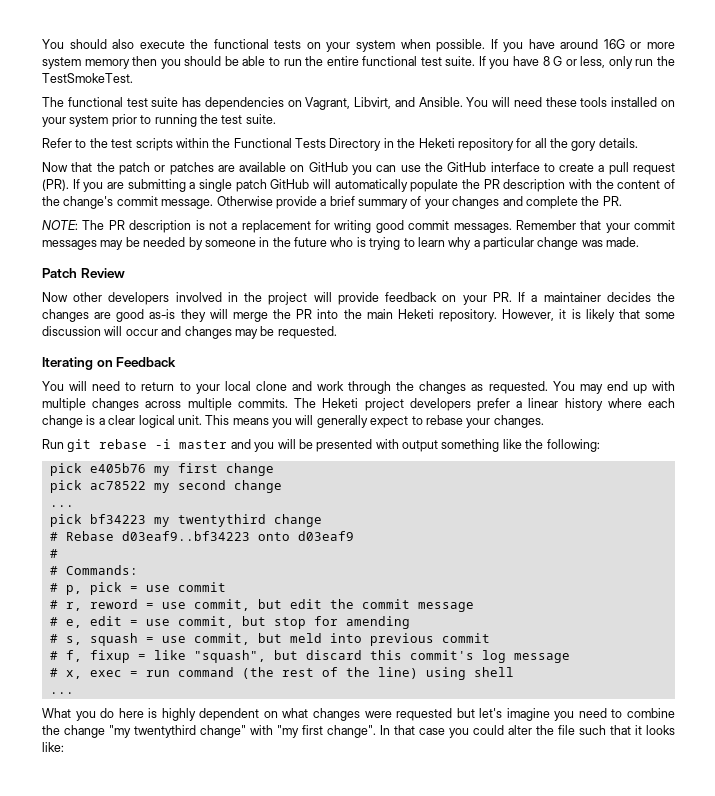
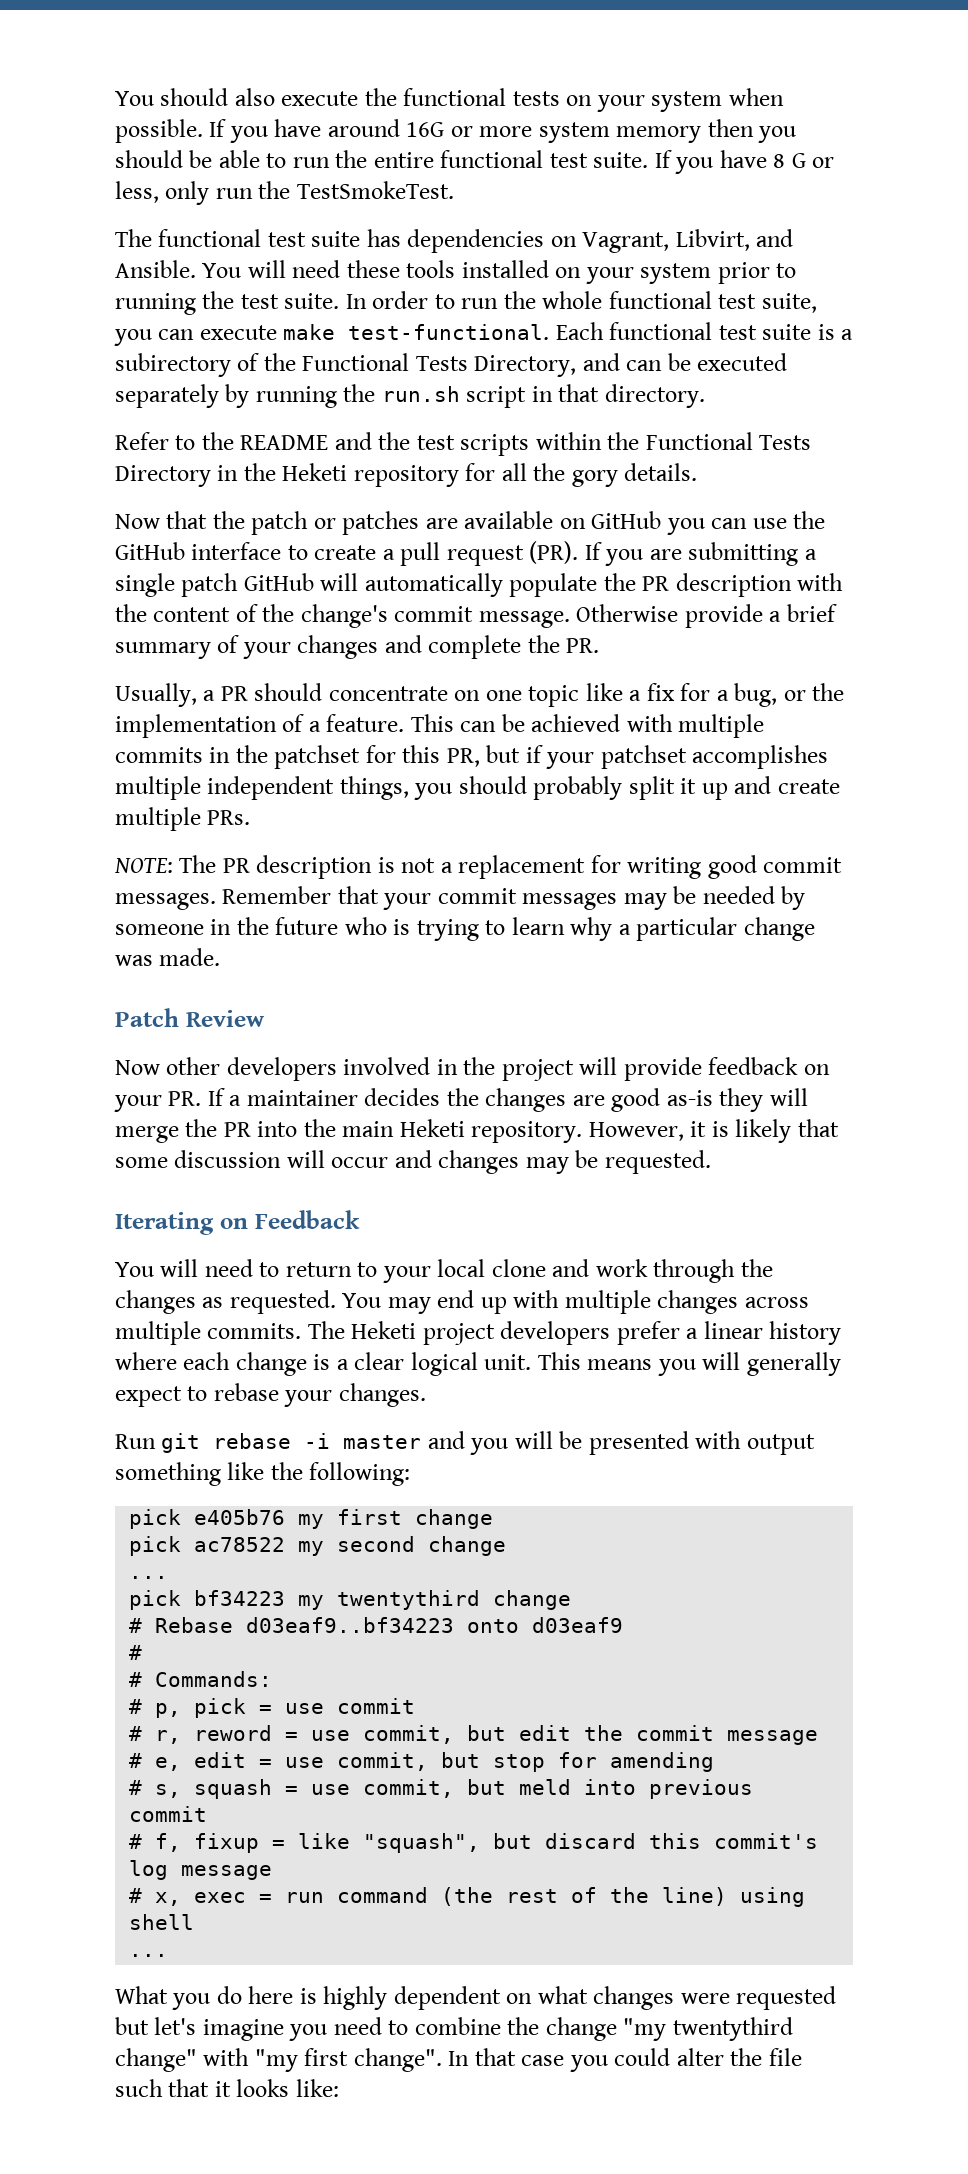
+ In order to run the whole functional test suite, you can execute make test-functional. Each functional test suite is a subirectory of the Functional Tests Directory, and can be executed separately by running the run.sh script in that directory.
- Refer to the test scripts within the Functional Tests Directory in the Heketi repository for all the gory details.
+ Refer to the README and the test scripts within the Functional Tests Directory in the Heketi repository for all the gory details.
+ Usually, a PR should concentrate on one topic like a fix for a bug, or the implementation of a feature. This can be achieved with multiple commits in the patchset for this PR, but if your patchset accomplishes multiple independent things, you should probably split it up and create multiple PRs.

